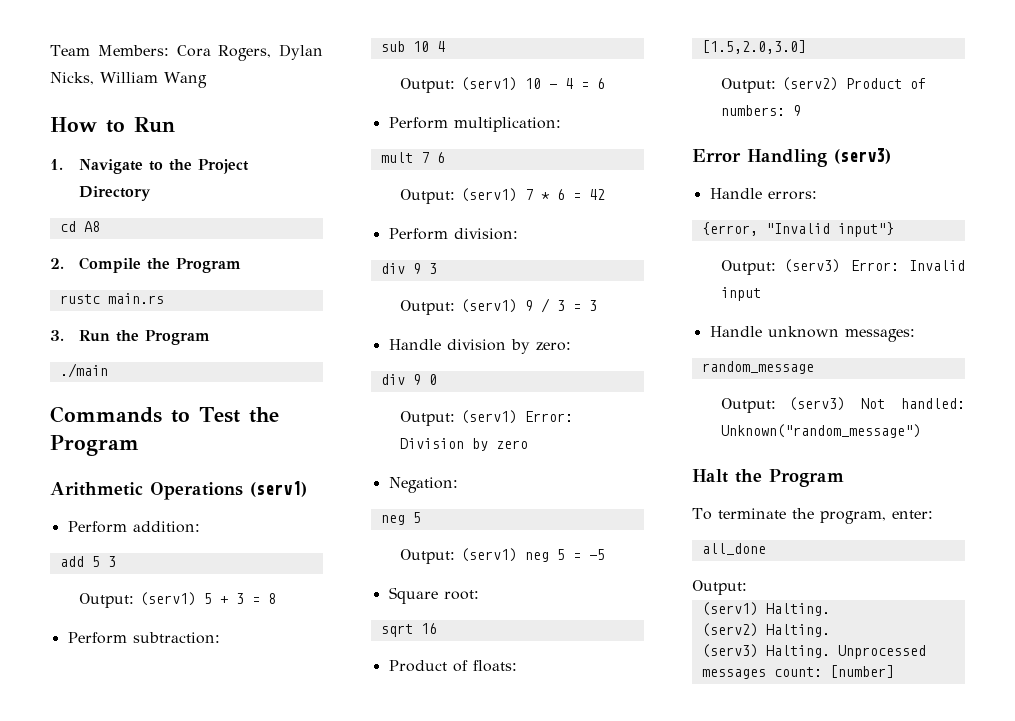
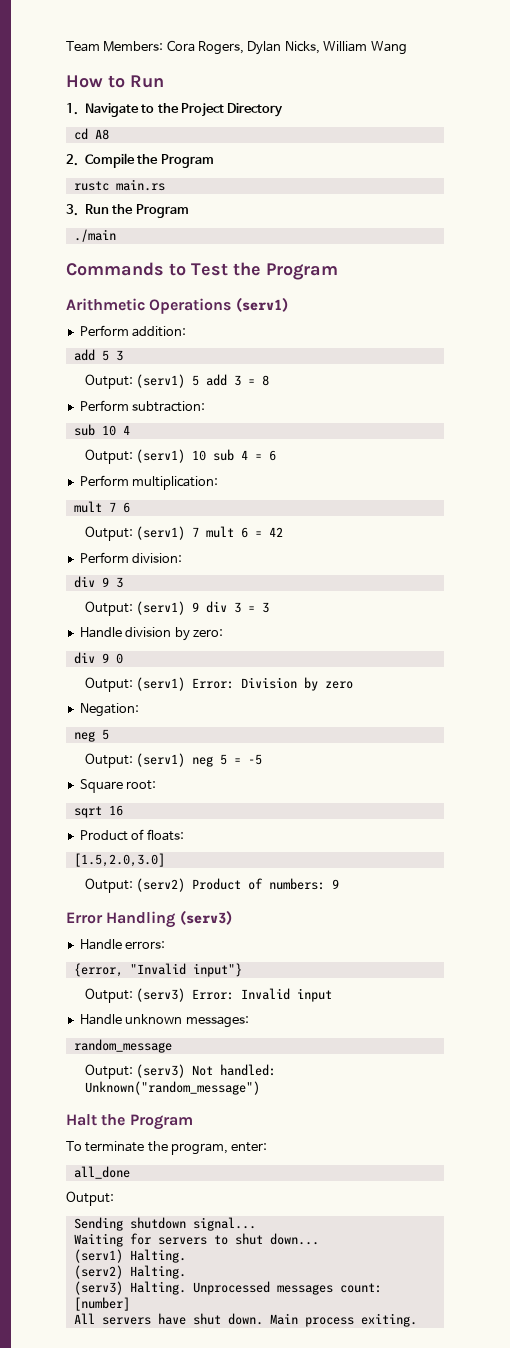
- Output: (serv1) 5 + 3 = 8
+ Output: (serv1) 5 add 3 = 8
- Output: (serv1) 10 - 4 = 6
+ Output: (serv1) 10 sub 4 = 6
- Output: (serv1) 7 * 6 = 42
+ Output: (serv1) 7 mult 6 = 42
- Output: (serv1) 9 / 3 = 3
+ Output: (serv1) 9 div 3 = 3
+ Sending shutdown signal...
+ Waiting for servers to shut down...
+ All servers have shut down. Main process exiting.

